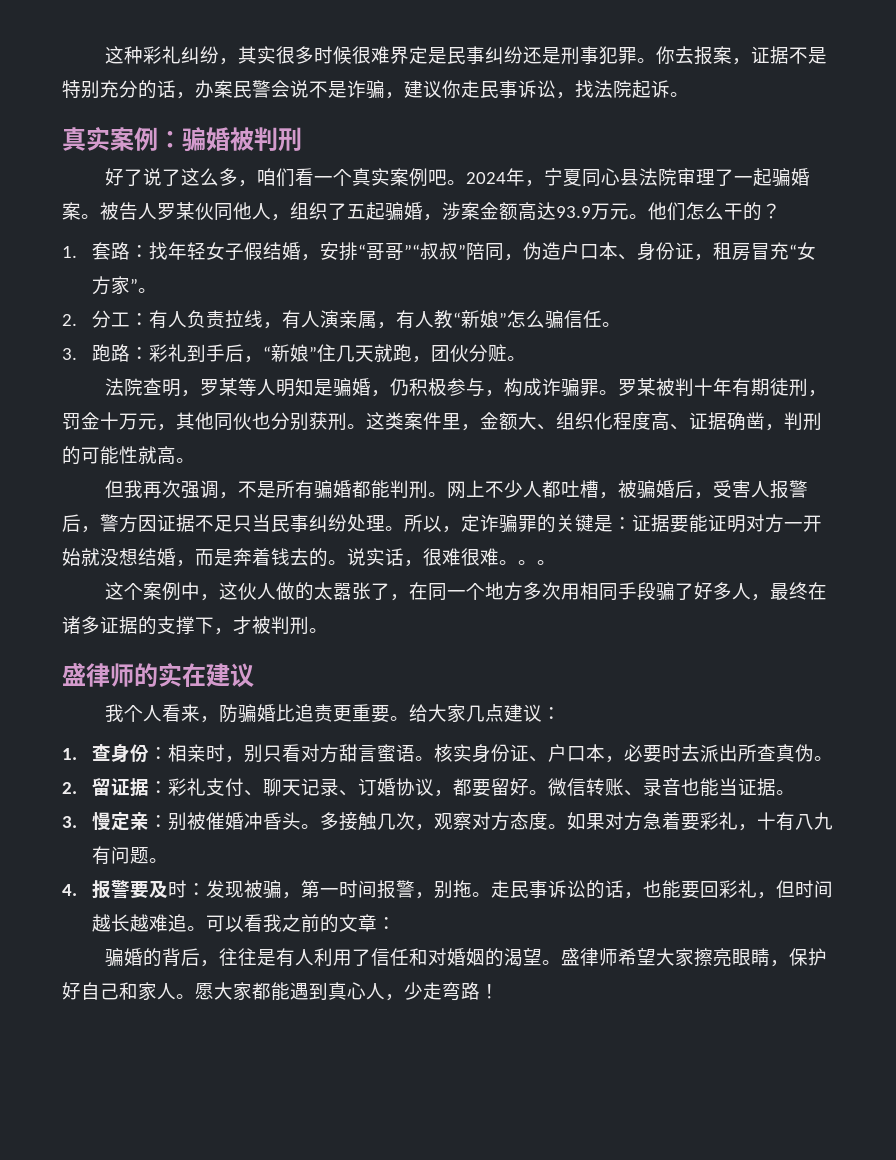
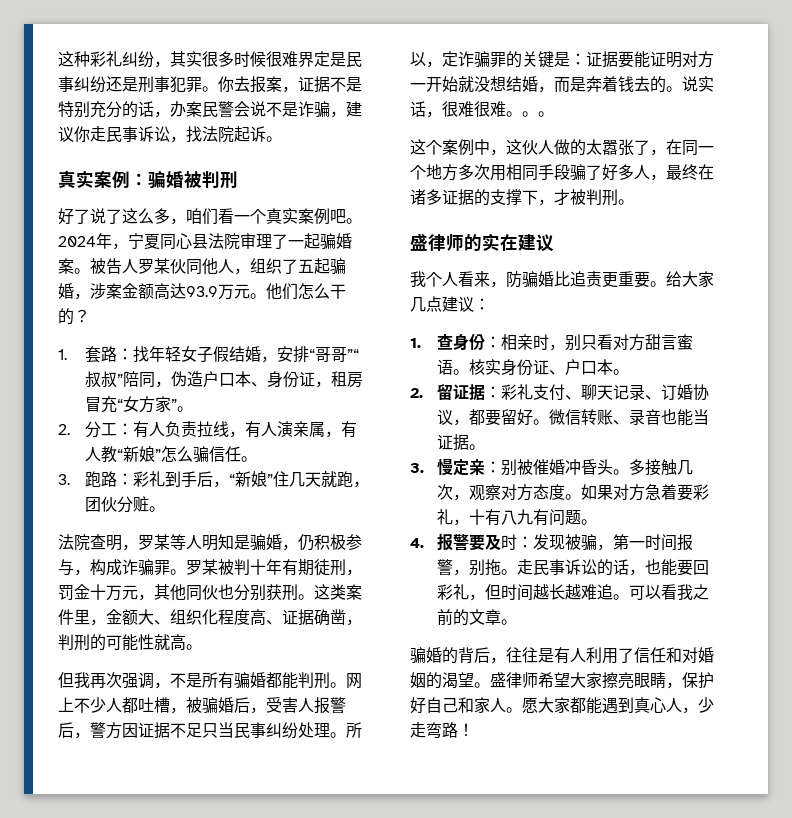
- 核实身份证、户口本，必要时去派出所查真伪。
+ 核实身份证、户口本。
- 可以看我之前的文章：
+ 可以看我之前的文章。

